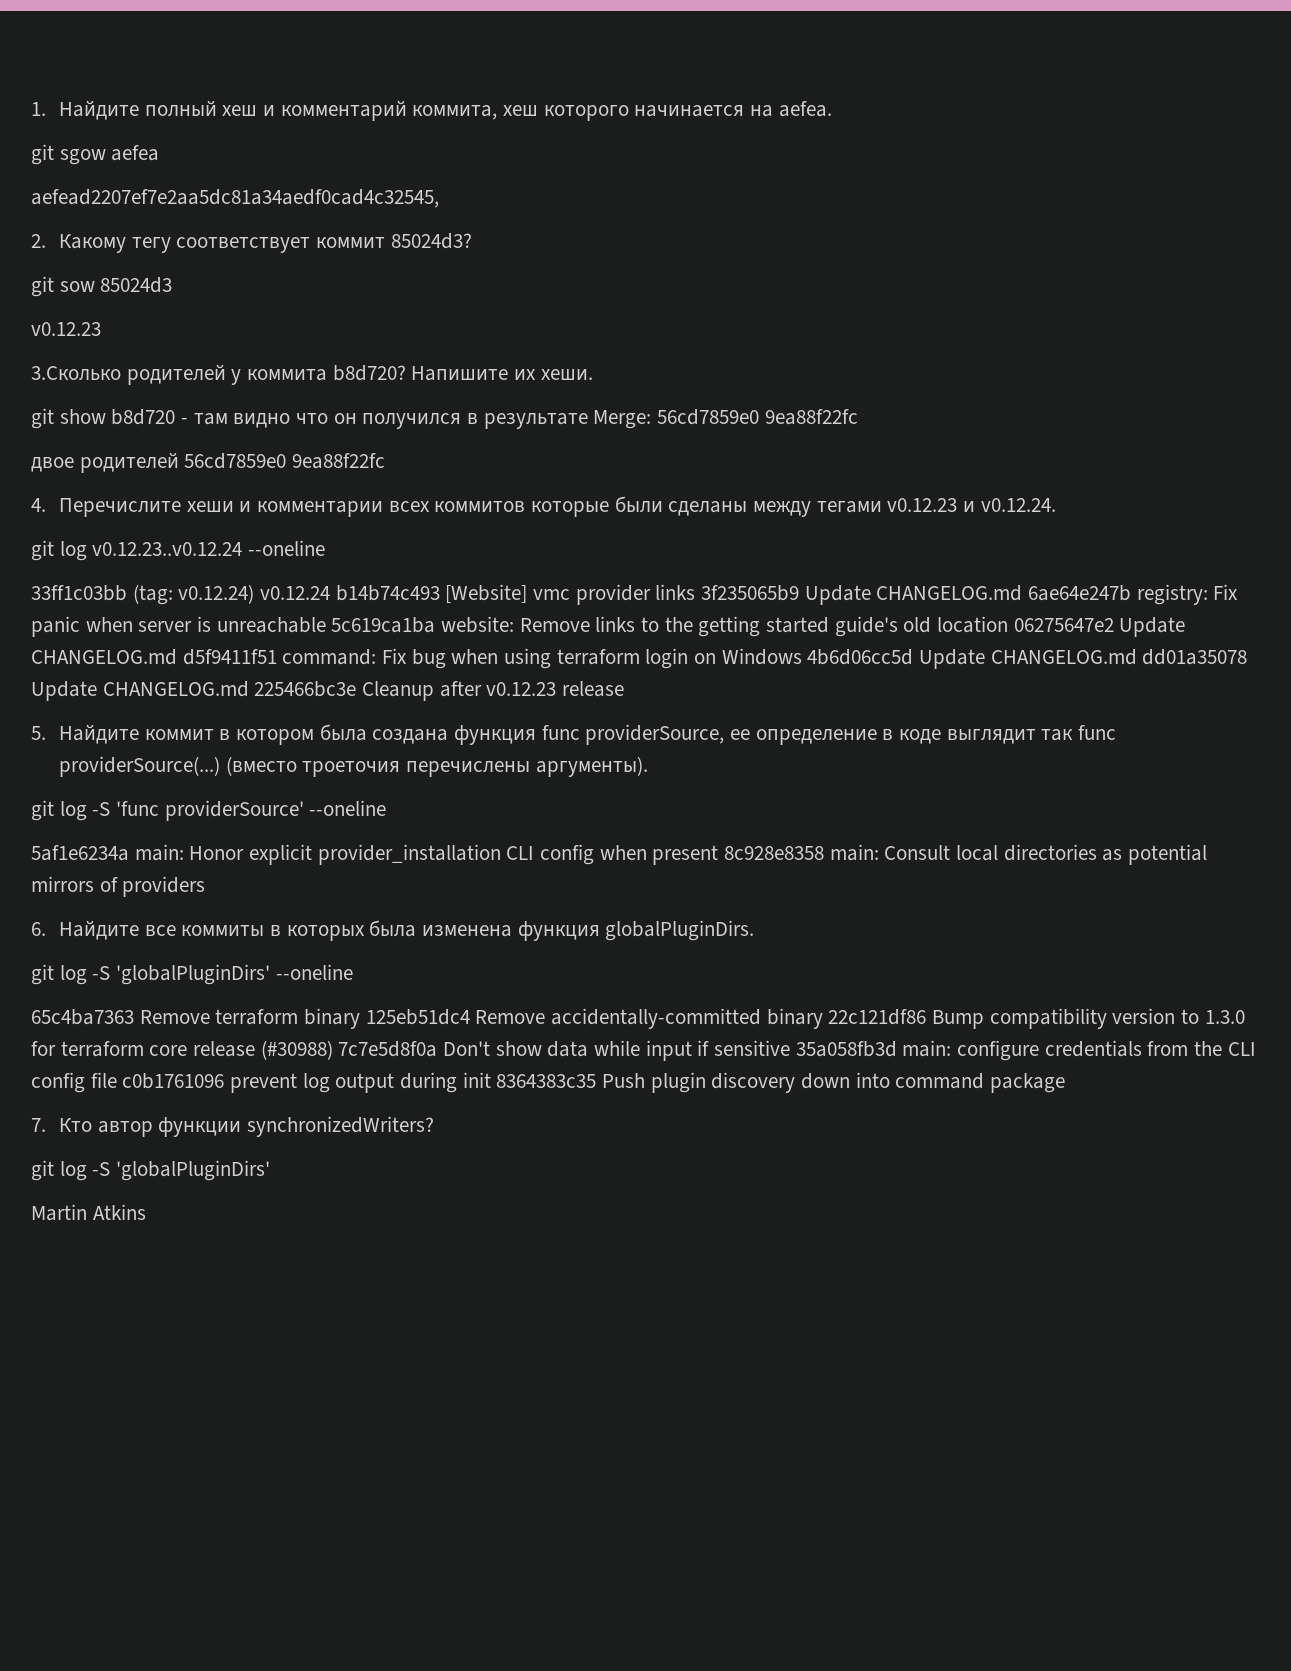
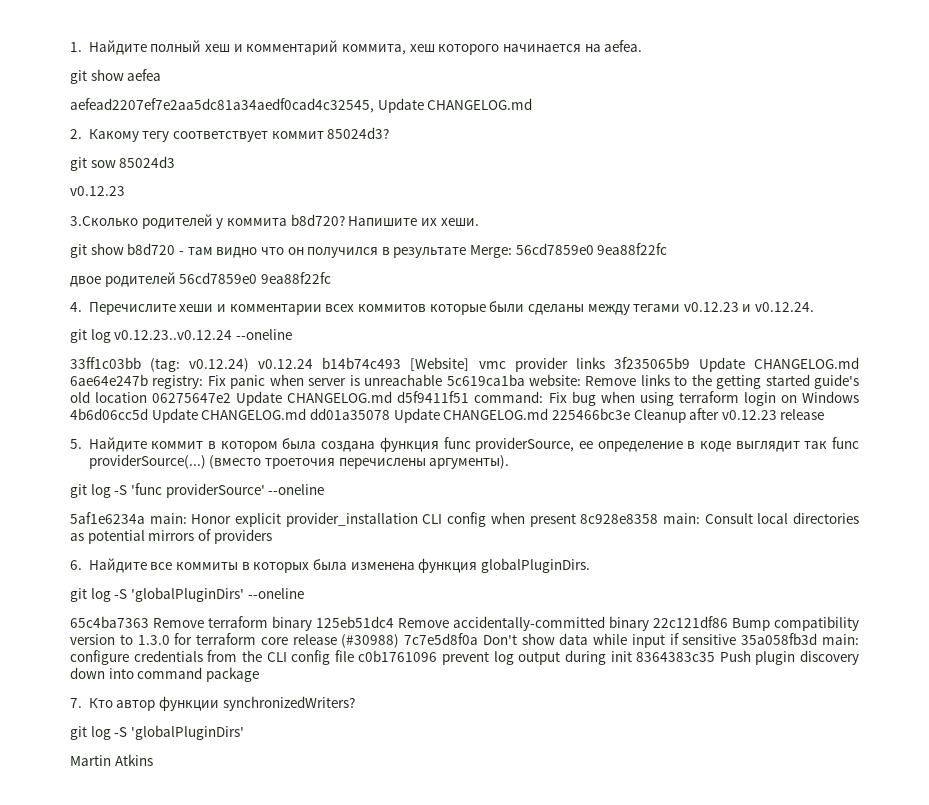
- git sgow aefea
+ git show aefea
- aefead2207ef7e2aa5dc81a34aedf0cad4c32545,
+ aefead2207ef7e2aa5dc81a34aedf0cad4c32545, Update CHANGELOG.md

